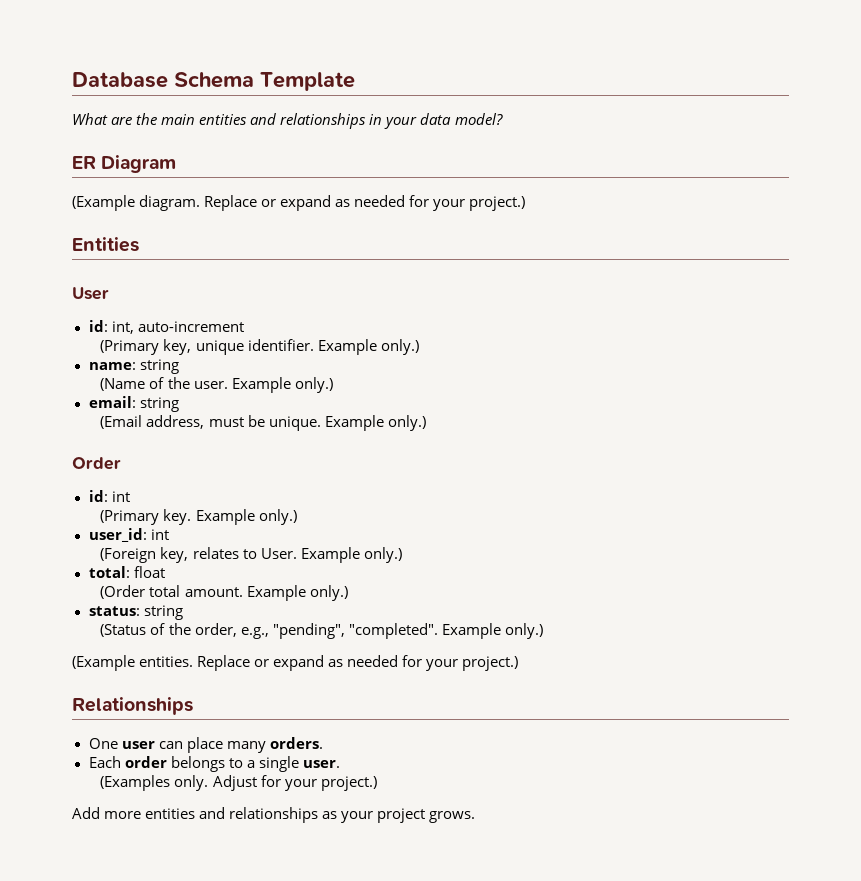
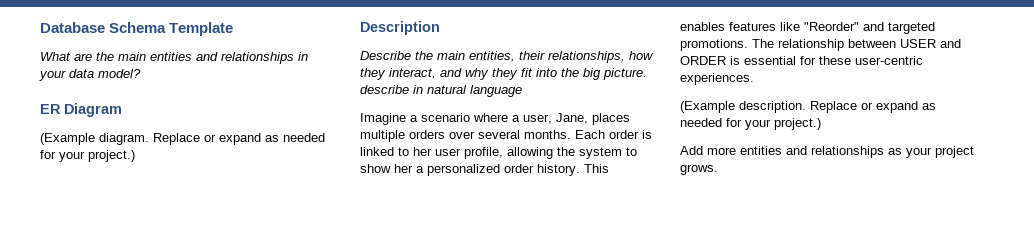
- Entities
- User
- id: int, auto-increment
- (Primary key, unique identifier. Example only.)
- name: string
- (Name of the user. Example only.)
- email: string
- (Email address, must be unique. Example only.)
- Order
- id: int
- (Primary key. Example only.)
- user_id: int
- (Foreign key, relates to User. Example only.)
- total: float
- (Order total amount. Example only.)
- status: string
- (Status of the order, e.g., "pending", "completed". Example only.)
- (Example entities. Replace or expand as needed for your project.)
- Relationships
- One user can place many orders.
- Each order belongs to a single user.
- (Examples only. Adjust for your project.)
+ Description
+ Describe the main entities, their relationships, how they interact, and why they fit into the big picture. describe in natural language
+ Imagine a scenario where a user, Jane, places multiple orders over several months. Each order is linked to her user profile, allowing the system to show her a personalized order history. This enables features like "Reorder" and targeted promotions. The relationship between USER and ORDER is essential for these user-centric experiences.
+ (Example description. Replace or expand as needed for your project.)

